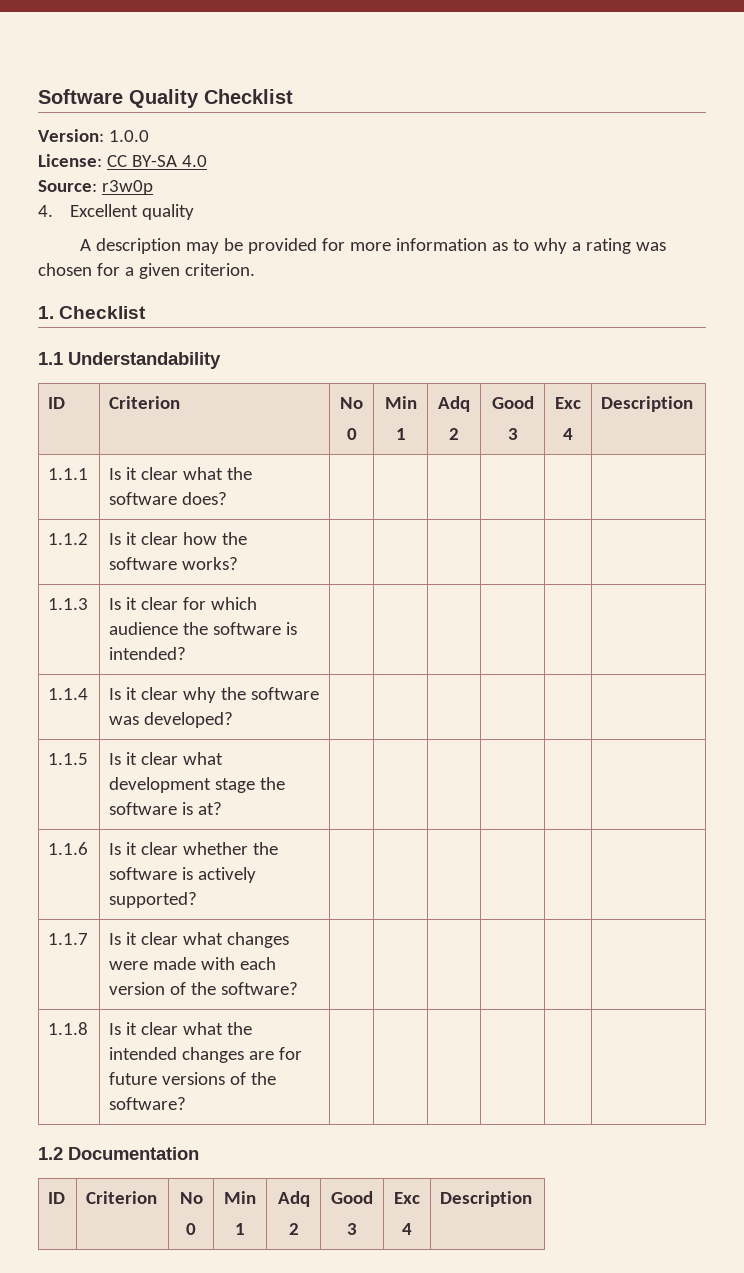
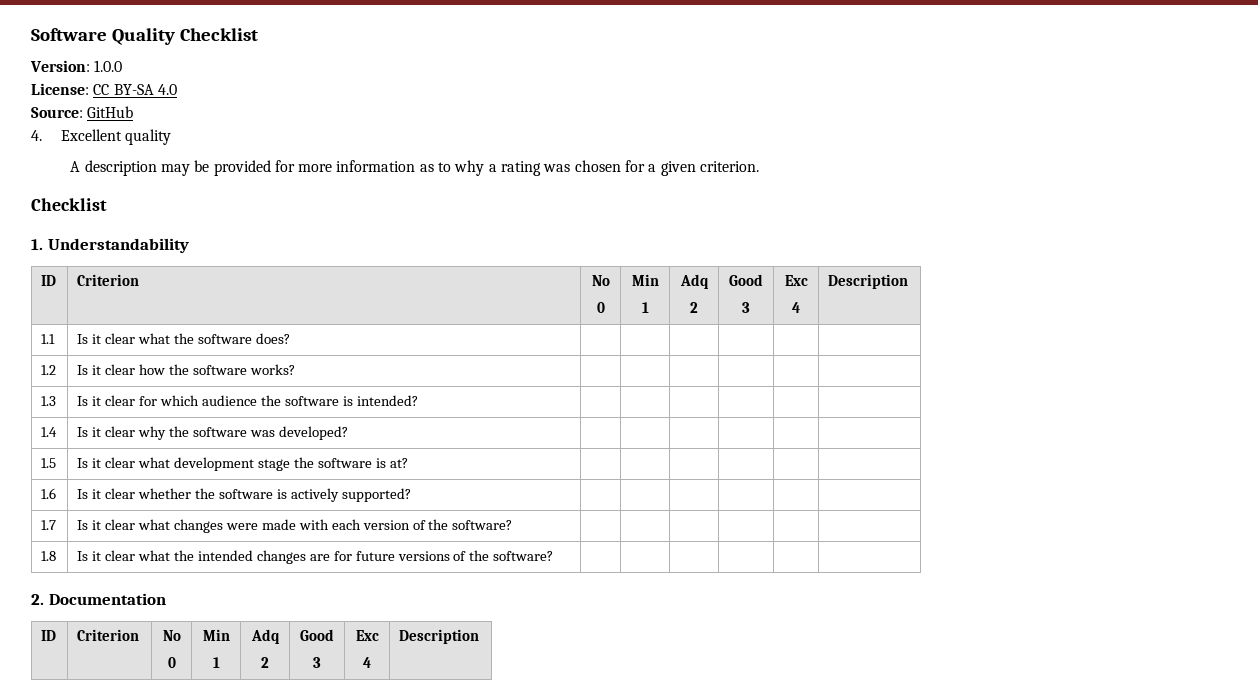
- Source: r3w0p
+ Source: GitHub
  A description may be provided for more information as to why a rating was chosen for a given criterion.
- 1. Checklist
- 1.1 Understandability
+ Checklist
+ 1. Understandability
- 1.1.1 | Is it clear what the software does? | | | | | |
+ 1.1 | Is it clear what the software does? | | | | | |
- 1.1.2 | Is it clear how the software works? | | | | | |
+ 1.2 | Is it clear how the software works? | | | | | |
- 1.1.3 | Is it clear for which audience the software is intended? | | | | | |
+ 1.3 | Is it clear for which audience the software is intended? | | | | | |
- 1.1.4 | Is it clear why the software was developed? | | | | | |
+ 1.4 | Is it clear why the software was developed? | | | | | |
- 1.1.5 | Is it clear what development stage the software is at? | | | | | |
+ 1.5 | Is it clear what development stage the software is at? | | | | | |
- 1.1.6 | Is it clear whether the software is actively supported? | | | | | |
+ 1.6 | Is it clear whether the software is actively supported? | | | | | |
- 1.1.7 | Is it clear what changes were made with each version of the software? | | | | | |
+ 1.7 | Is it clear what changes were made with each version of the software? | | | | | |
- 1.1.8 | Is it clear what the intended changes are for future versions of the software? | | | | | |
+ 1.8 | Is it clear what the intended changes are for future versions of the software? | | | | | |
- 1.2 Documentation
+ 2. Documentation

